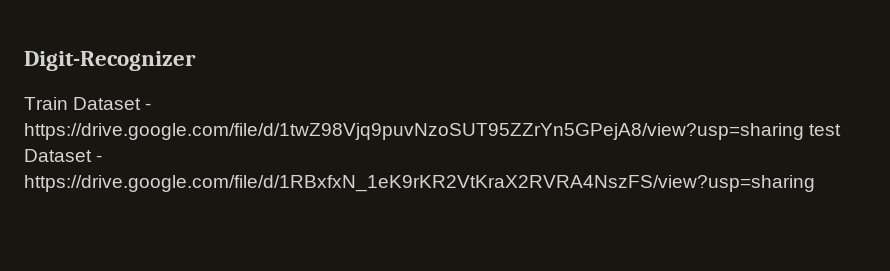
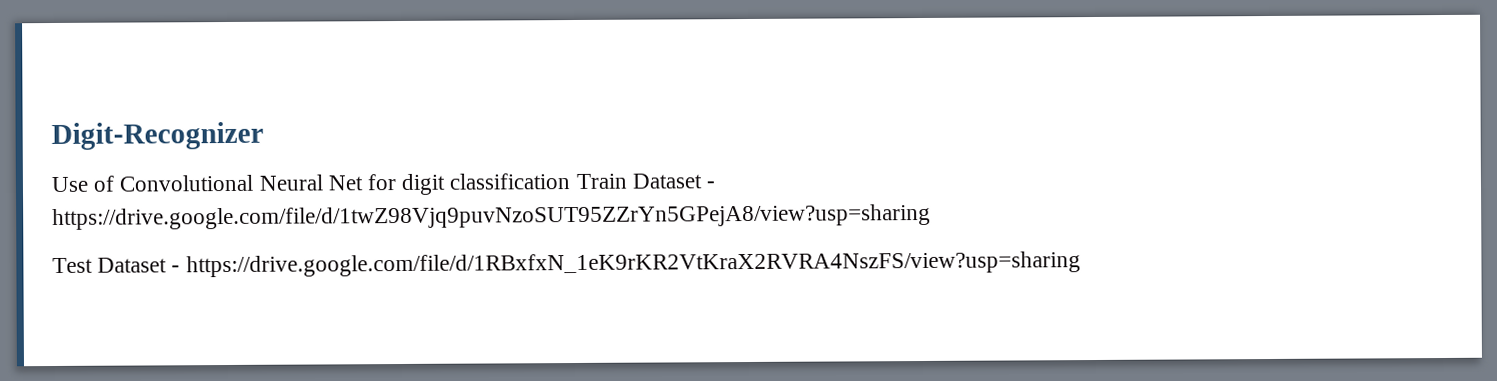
- Train Dataset - https://drive.google.com/file/d/1twZ98Vjq9puvNzoSUT95ZZrYn5GPejA8/view?usp=sharing test Dataset - https://drive.google.com/file/d/1RBxfxN_1eK9rKR2VtKraX2RVRA4NszFS/view?usp=sharing
+ Use of Convolutional Neural Net for digit classification Train Dataset - https://drive.google.com/file/d/1twZ98Vjq9puvNzoSUT95ZZrYn5GPejA8/view?usp=sharing
+ Test Dataset - https://drive.google.com/file/d/1RBxfxN_1eK9rKR2VtKraX2RVRA4NszFS/view?usp=sharing

